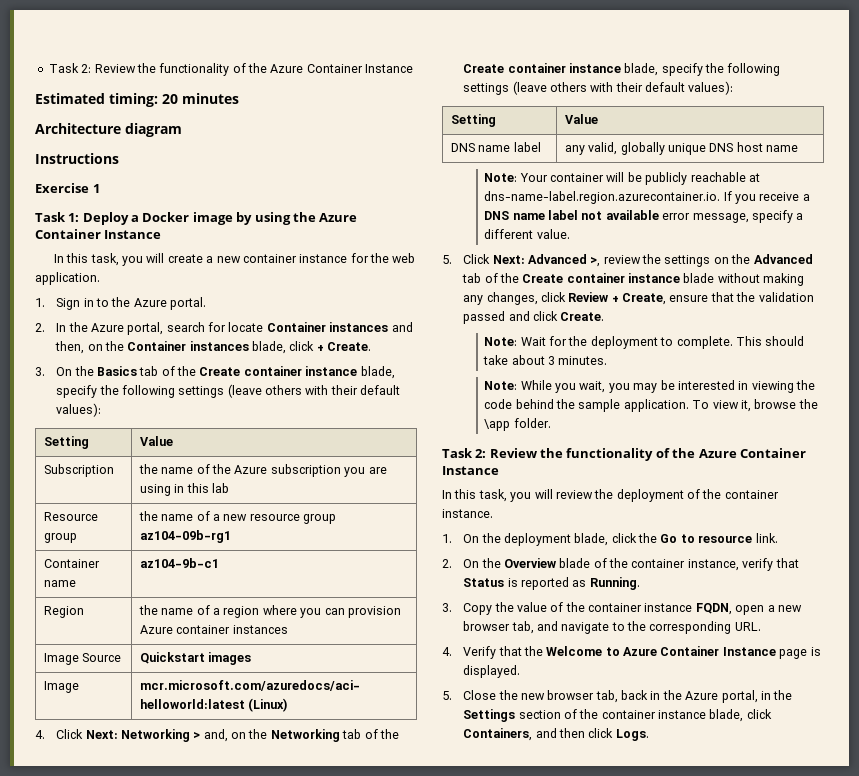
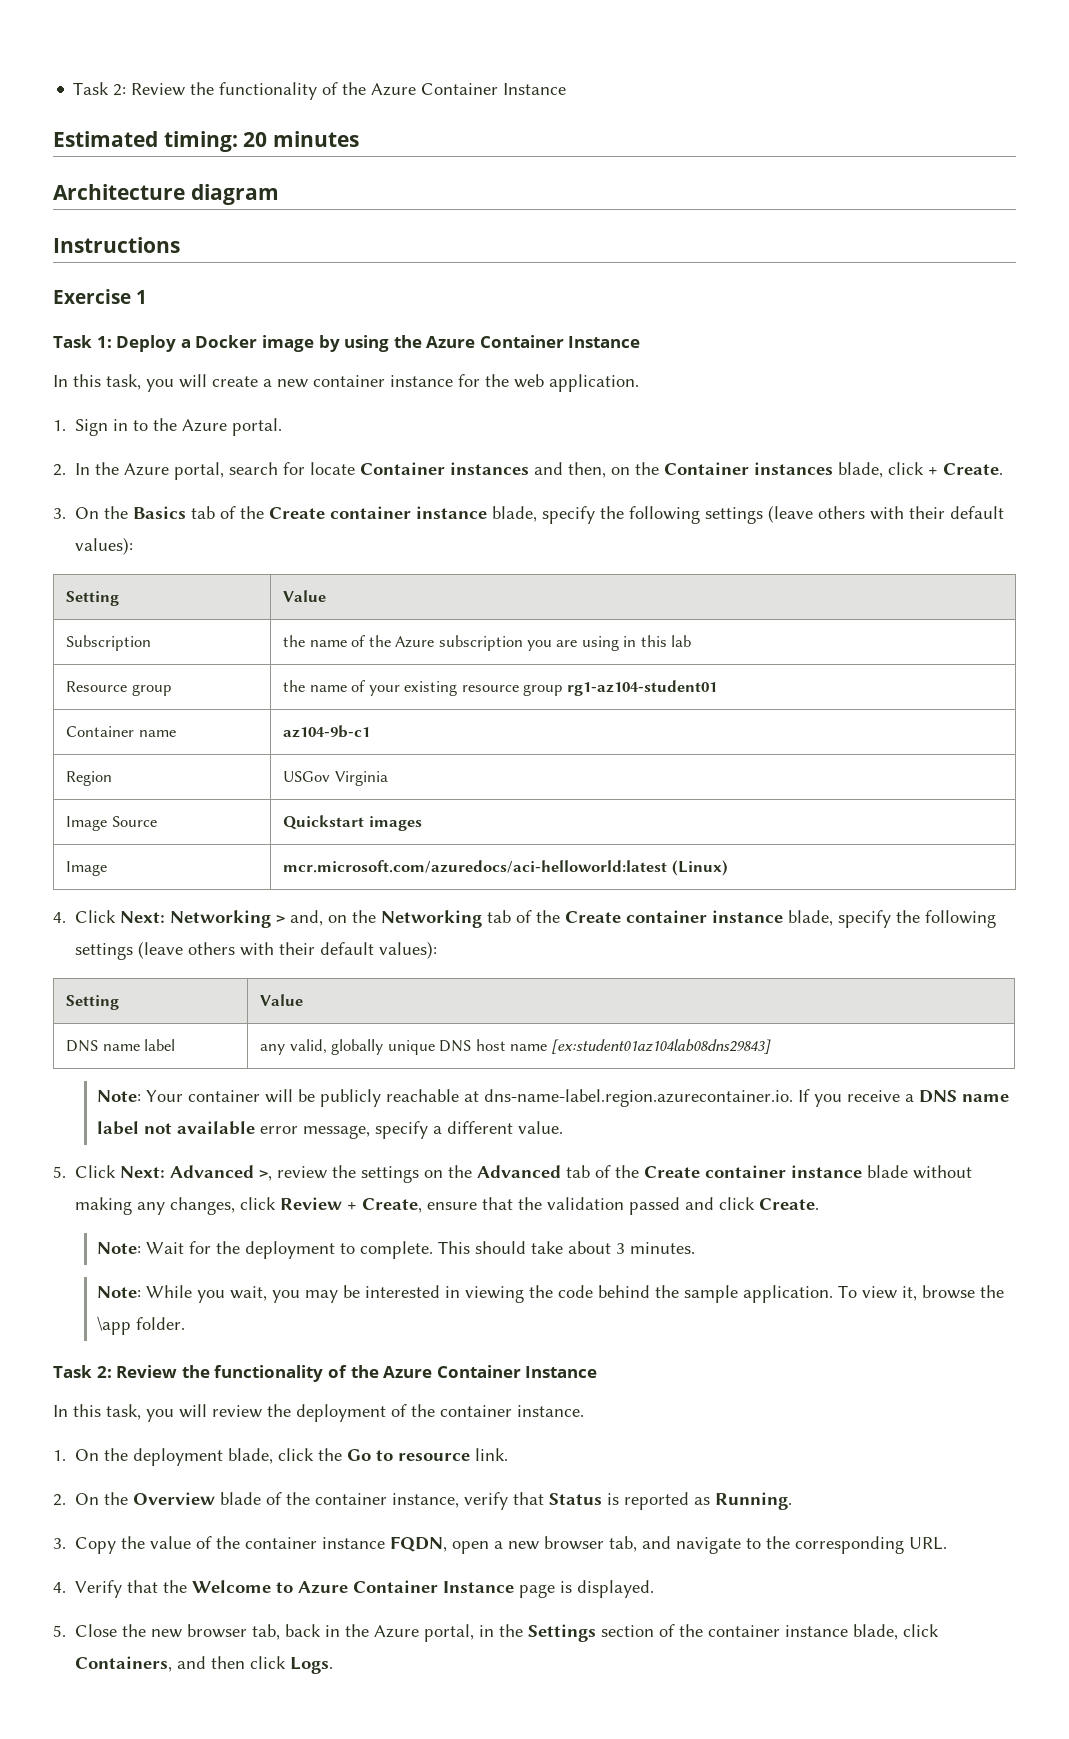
- Resource group | the name of a new resource group az104-09b-rg1
+ Resource group | the name of your existing resource group rg1-az104-student01
- Region | the name of a region where you can provision Azure container instances
+ Region | USGov Virginia
- DNS name label | any valid, globally unique DNS host name
+ DNS name label | any valid, globally unique DNS host name [ex:student01az104lab08dns29843]

